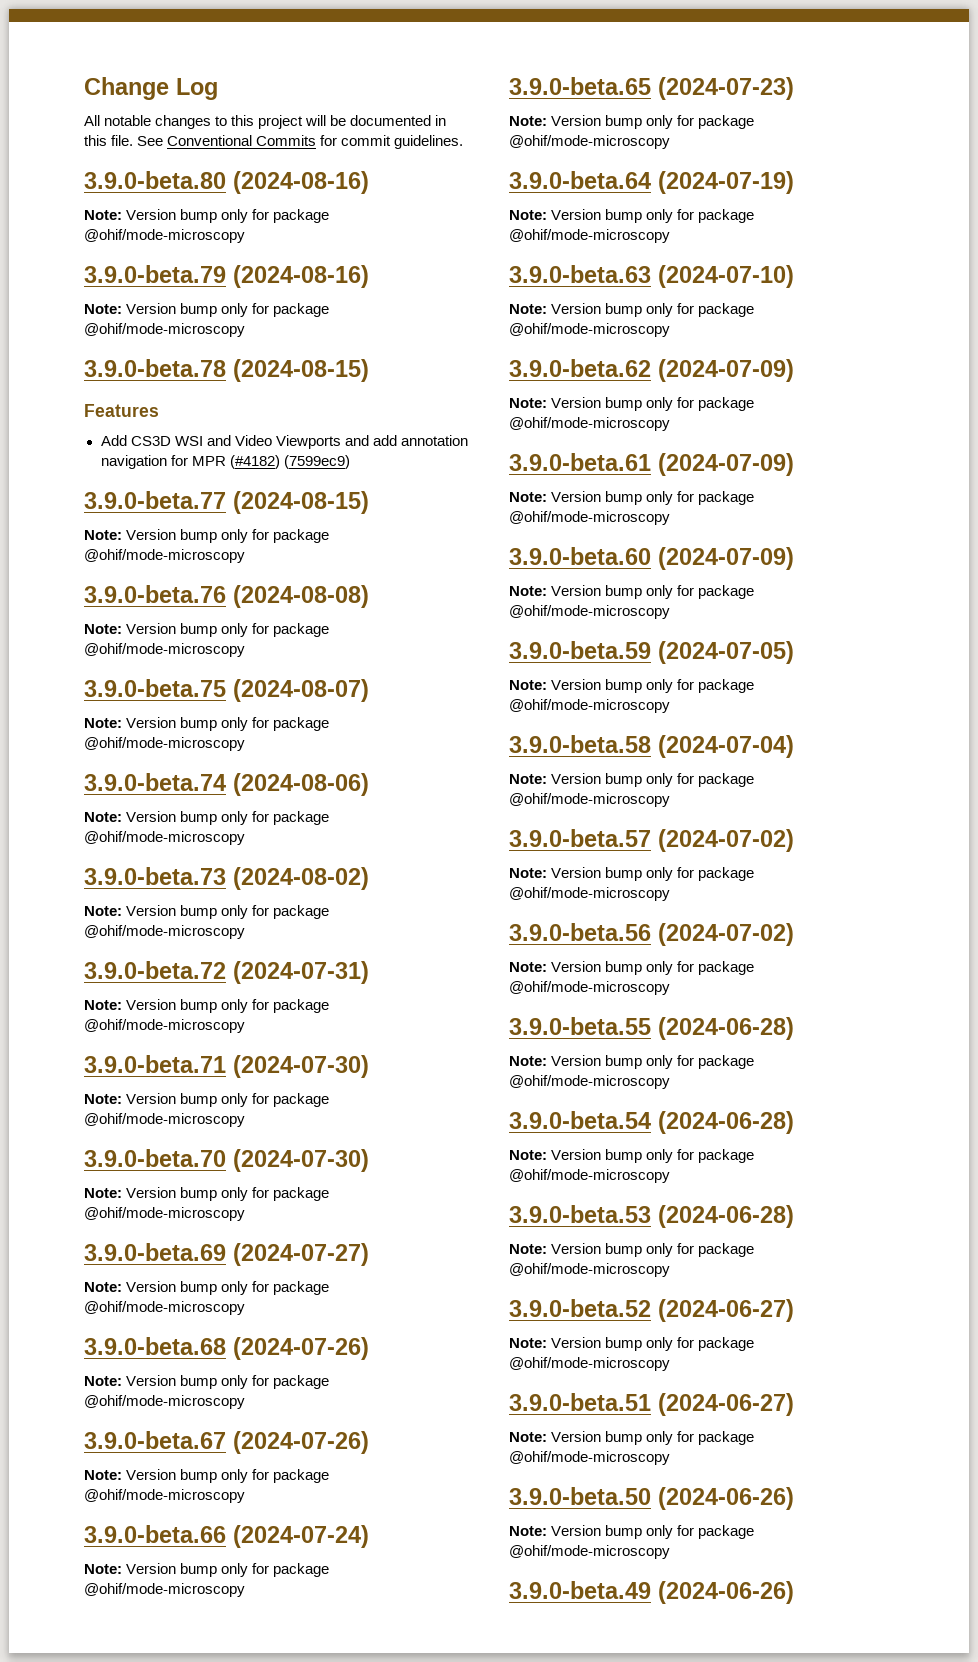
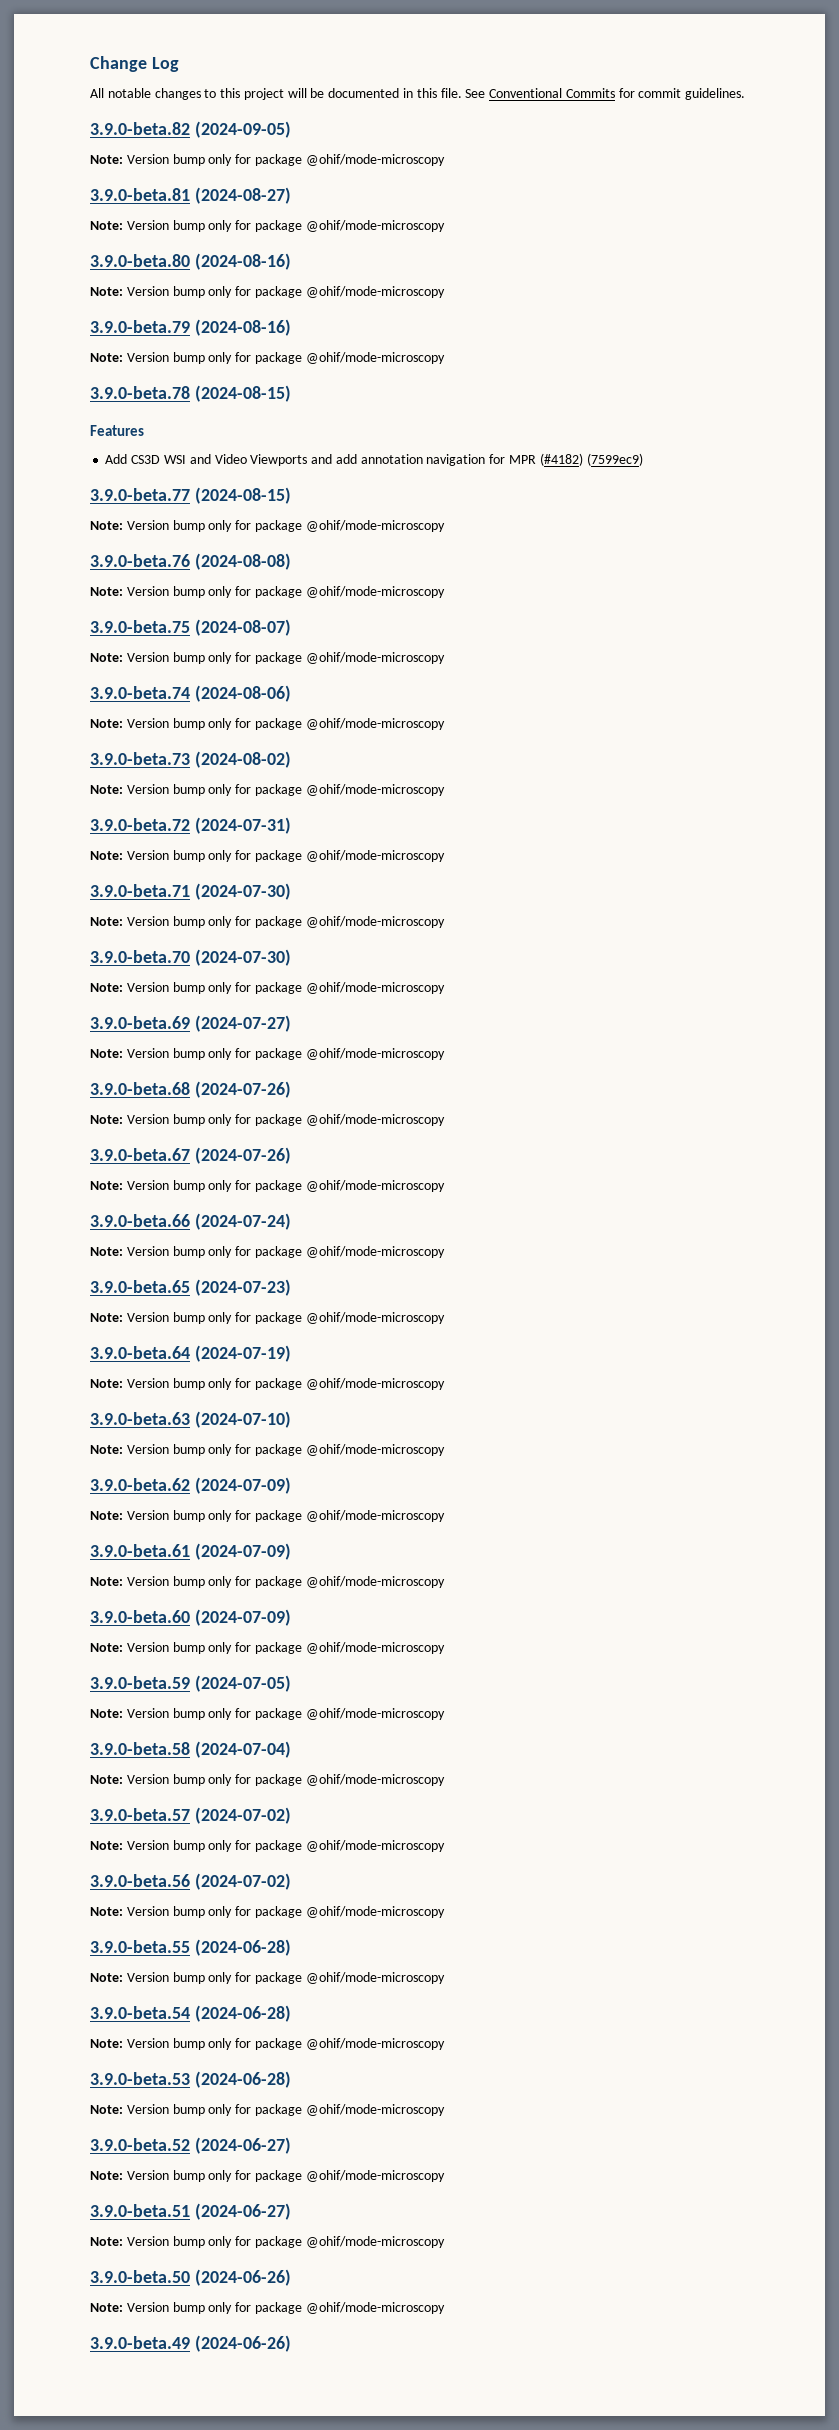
+ 3.9.0-beta.82 (2024-09-05)
+ Note: Version bump only for package @ohif/mode-microscopy
+ 3.9.0-beta.81 (2024-08-27)
+ Note: Version bump only for package @ohif/mode-microscopy

